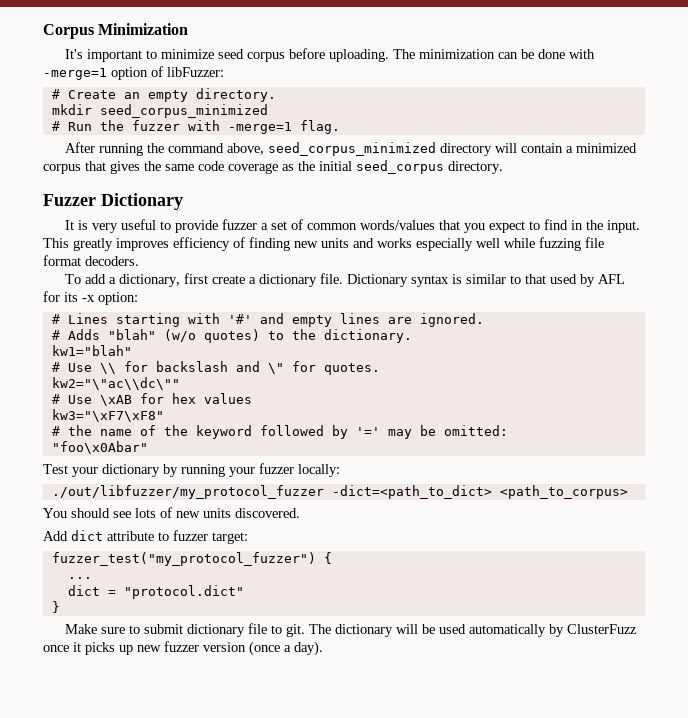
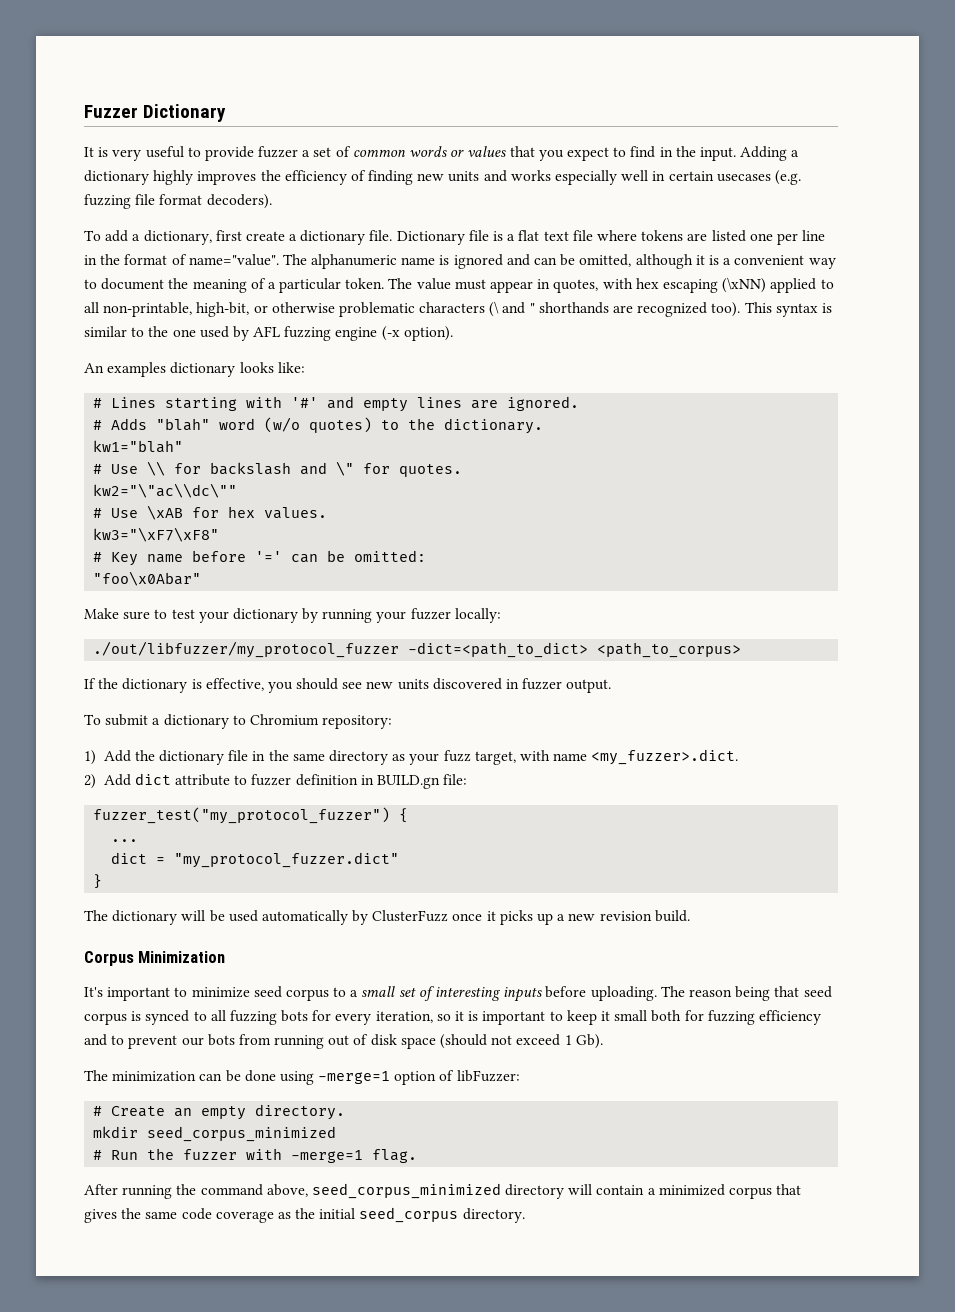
+ Fuzzer Dictionary
+ It is very useful to provide fuzzer a set of common words or values that you expect to find in the input. Adding a dictionary highly improves the efficiency of finding new units and works especially well in certain usecases (e.g. fuzzing file format decoders).
+ To add a dictionary, first create a dictionary file. Dictionary file is a flat text file where tokens are listed one per line in the format of name="value". The alphanumeric name is ignored and can be omitted, although it is a convenient way to document the meaning of a particular token. The value must appear in quotes, with hex escaping (\xNN) applied to all non-printable, high-bit, or otherwise problematic characters (\ and " shorthands are recognized too). This syntax is similar to the one used by AFL fuzzing engine (-x option).
+ An examples dictionary looks like:
+ # Lines starting with '#' and empty lines are ignored.
+ # Adds "blah" word (w/o quotes) to the dictionary.
+ kw1="blah"
+ # Use \\ for backslash and \" for quotes.
+ kw2="\"ac\\dc\""
+ # Use \xAB for hex values.
+ kw3="\xF7\xF8"
+ # Key name before '=' can be omitted:
+ "foo\x0Abar"
+ Make sure to test your dictionary by running your fuzzer locally:
+ ./out/libfuzzer/my_protocol_fuzzer -dict=<path_to_dict> <path_to_corpus>
+ If the dictionary is effective, you should see new units discovered in fuzzer output.
+ To submit a dictionary to Chromium repository:
+ 1) Add the dictionary file in the same directory as your fuzz target, with name <my_fuzzer>.dict.
+ 2) Add dict attribute to fuzzer definition in BUILD.gn file:
+ fuzzer_test("my_protocol_fuzzer") {
+ ...
+ dict = "my_protocol_fuzzer.dict"
+ }
+ The dictionary will be used automatically by ClusterFuzz once it picks up a new revision build.
- It's important to minimize seed corpus before uploading. The minimization can be done with -merge=1 option of libFuzzer:
+ It's important to minimize seed corpus to a small set of interesting inputs before uploading. The reason being that seed corpus is synced to all fuzzing bots for every iteration, so it is important to keep it small both for fuzzing efficiency and to prevent our bots from running out of disk space (should not exceed 1 Gb).
+ The minimization can be done using -merge=1 option of libFuzzer:
- Fuzzer Dictionary
- It is very useful to provide fuzzer a set of common words/values that you expect to find in the input. This greatly improves efficiency of finding new units and works especially well while fuzzing file format decoders.
- To add a dictionary, first create a dictionary file. Dictionary syntax is similar to that used by AFL for its -x option:
- # Lines starting with '#' and empty lines are ignored.
- # Adds "blah" (w/o quotes) to the dictionary.
- kw1="blah"
- # Use \\ for backslash and \" for quotes.
- kw2="\"ac\\dc\""
- # Use \xAB for hex values
- kw3="\xF7\xF8"
- # the name of the keyword followed by '=' may be omitted:
- "foo\x0Abar"
- Test your dictionary by running your fuzzer locally:
- ./out/libfuzzer/my_protocol_fuzzer -dict=<path_to_dict> <path_to_corpus>
- You should see lots of new units discovered.
- Add dict attribute to fuzzer target:
- fuzzer_test("my_protocol_fuzzer") {
- ...
- dict = "protocol.dict"
- }
- Make sure to submit dictionary file to git. The dictionary will be used automatically by ClusterFuzz once it picks up new fuzzer version (once a day).

